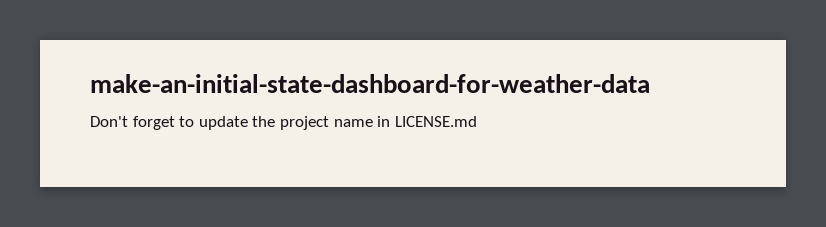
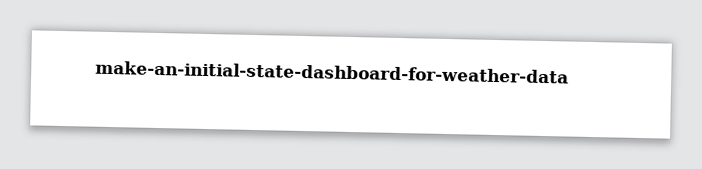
- Don't forget to update the project name in LICENSE.md

